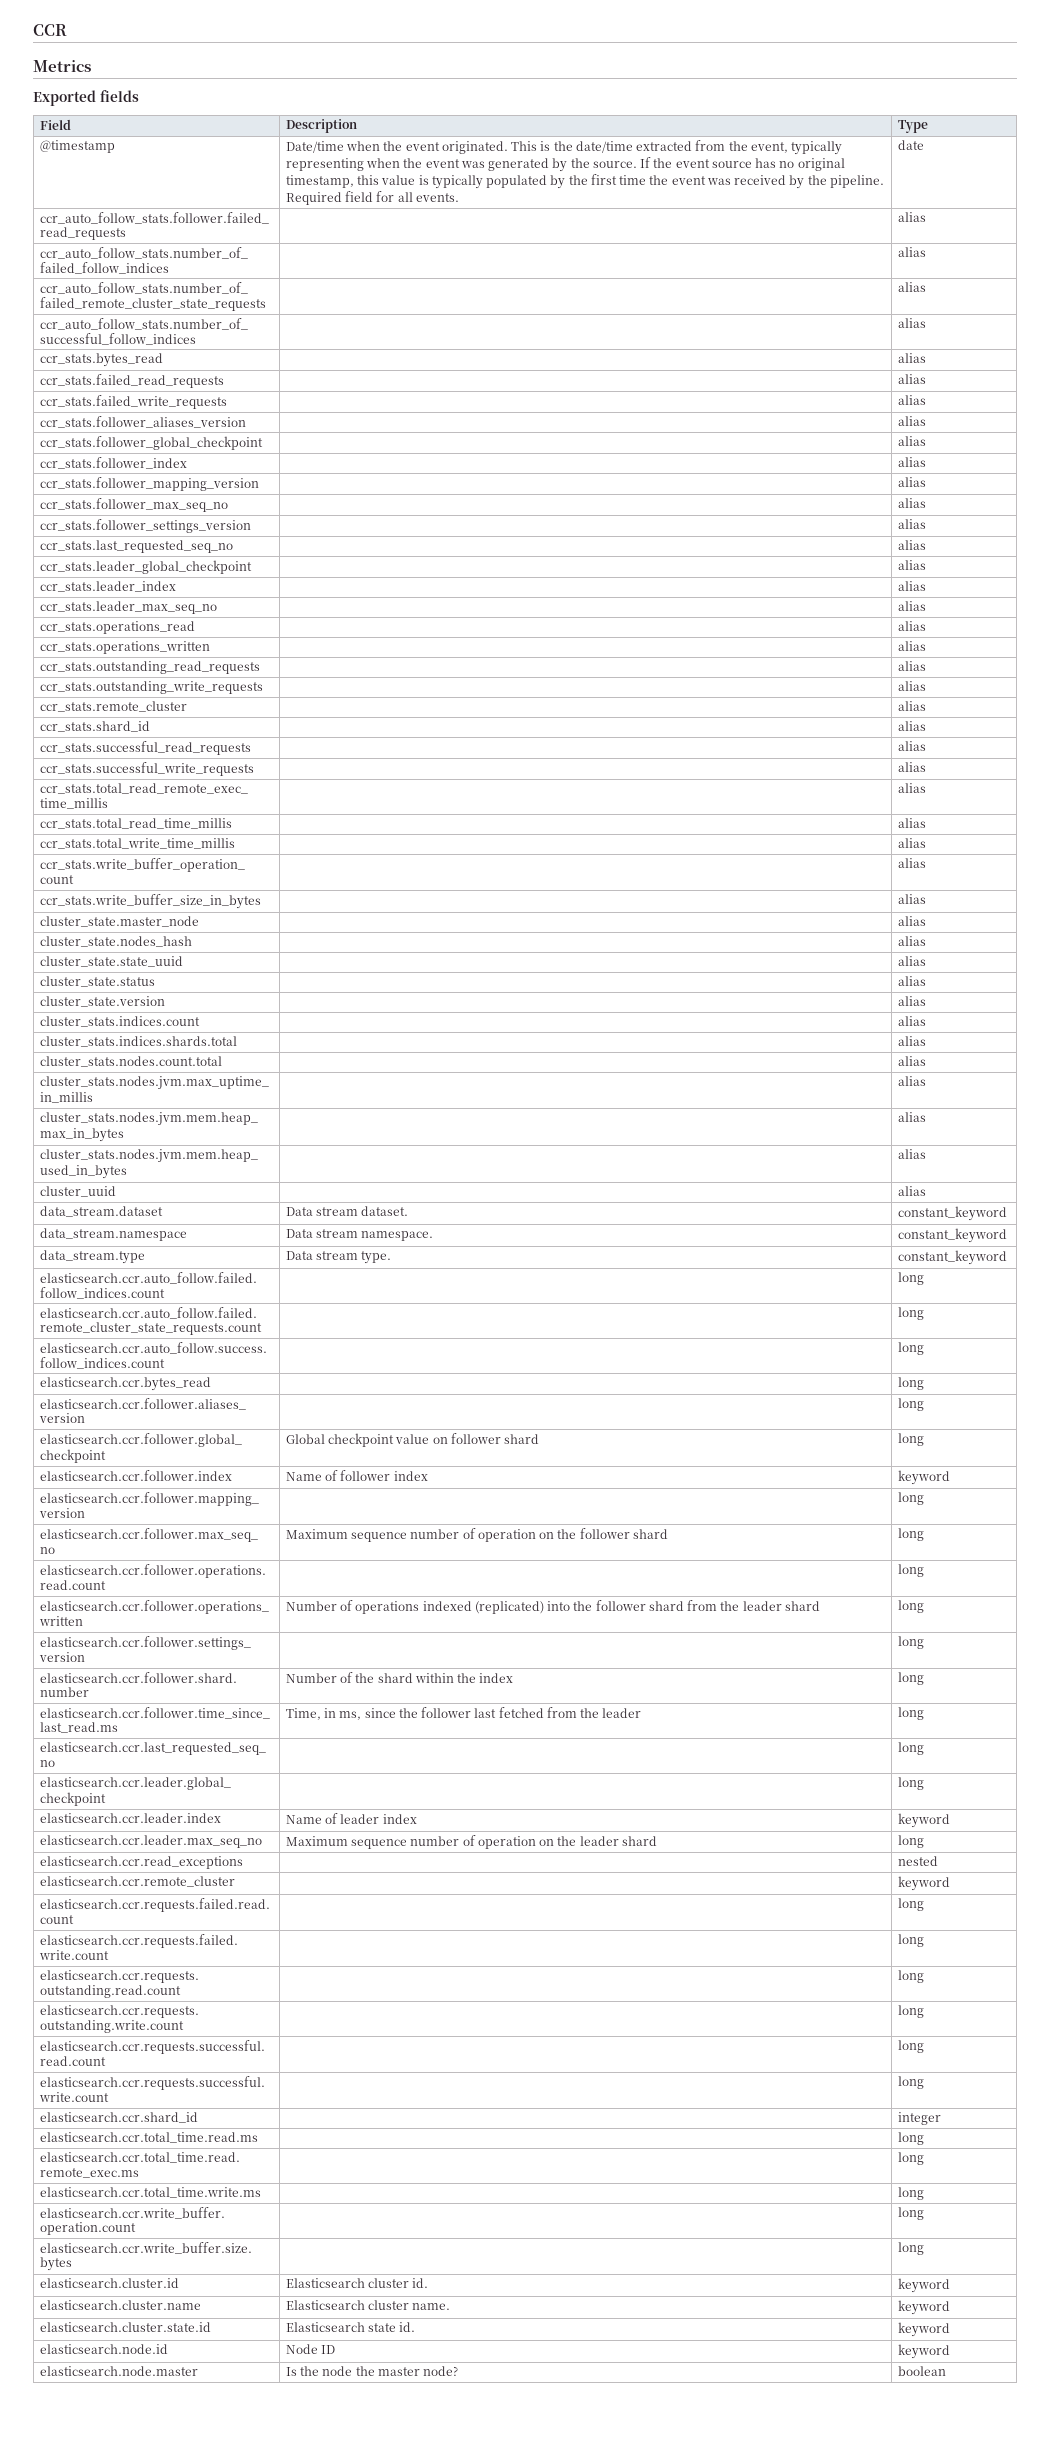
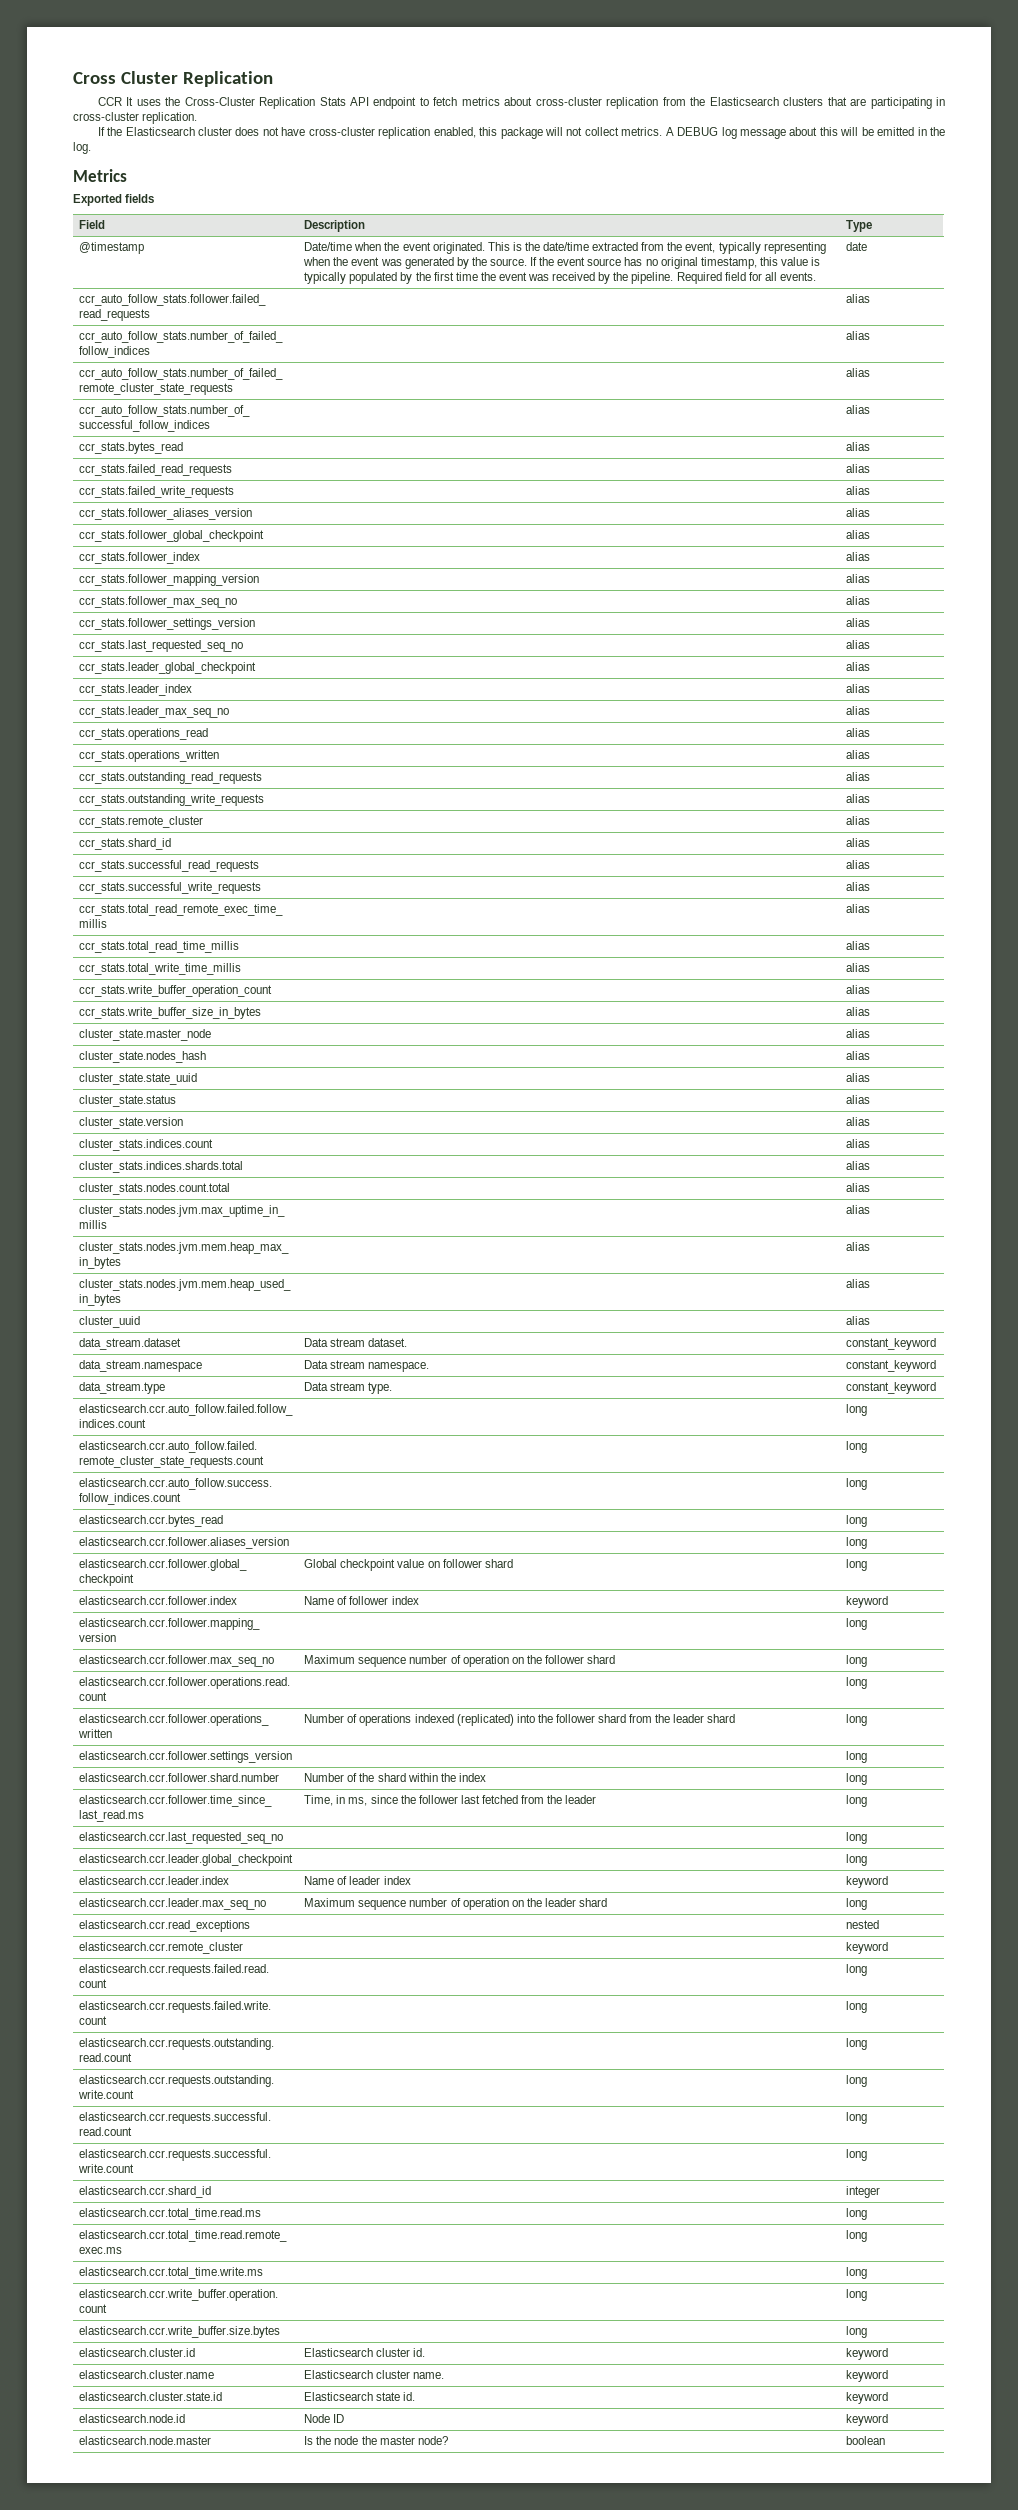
- CCR
+ Cross Cluster Replication
+ CCR It uses the Cross-Cluster Replication Stats API endpoint to fetch metrics about cross-cluster replication from the Elasticsearch clusters that are participating in cross-cluster replication.
+ If the Elasticsearch cluster does not have cross-cluster replication enabled, this package will not collect metrics. A DEBUG log message about this will be emitted in the log.

